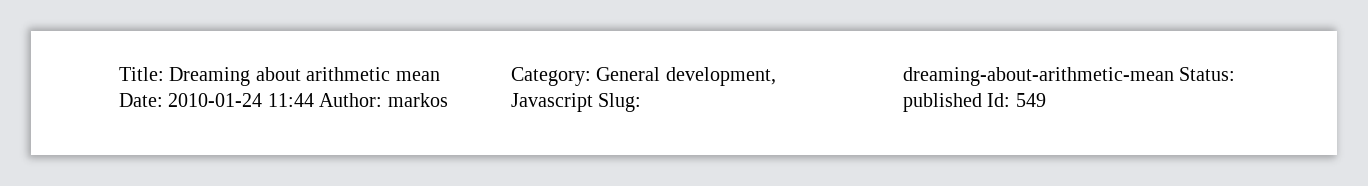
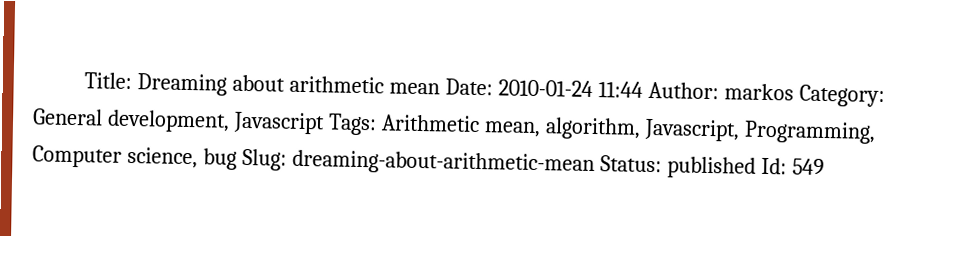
- Title: Dreaming about arithmetic mean Date: 2010-01-24 11:44 Author: markos Category: General development, Javascript Slug: dreaming-about-arithmetic-mean Status: published Id: 549
+ Title: Dreaming about arithmetic mean Date: 2010-01-24 11:44 Author: markos Category: General development, Javascript Tags: Arithmetic mean, algorithm, Javascript, Programming, Computer science, bug Slug: dreaming-about-arithmetic-mean Status: published Id: 549

